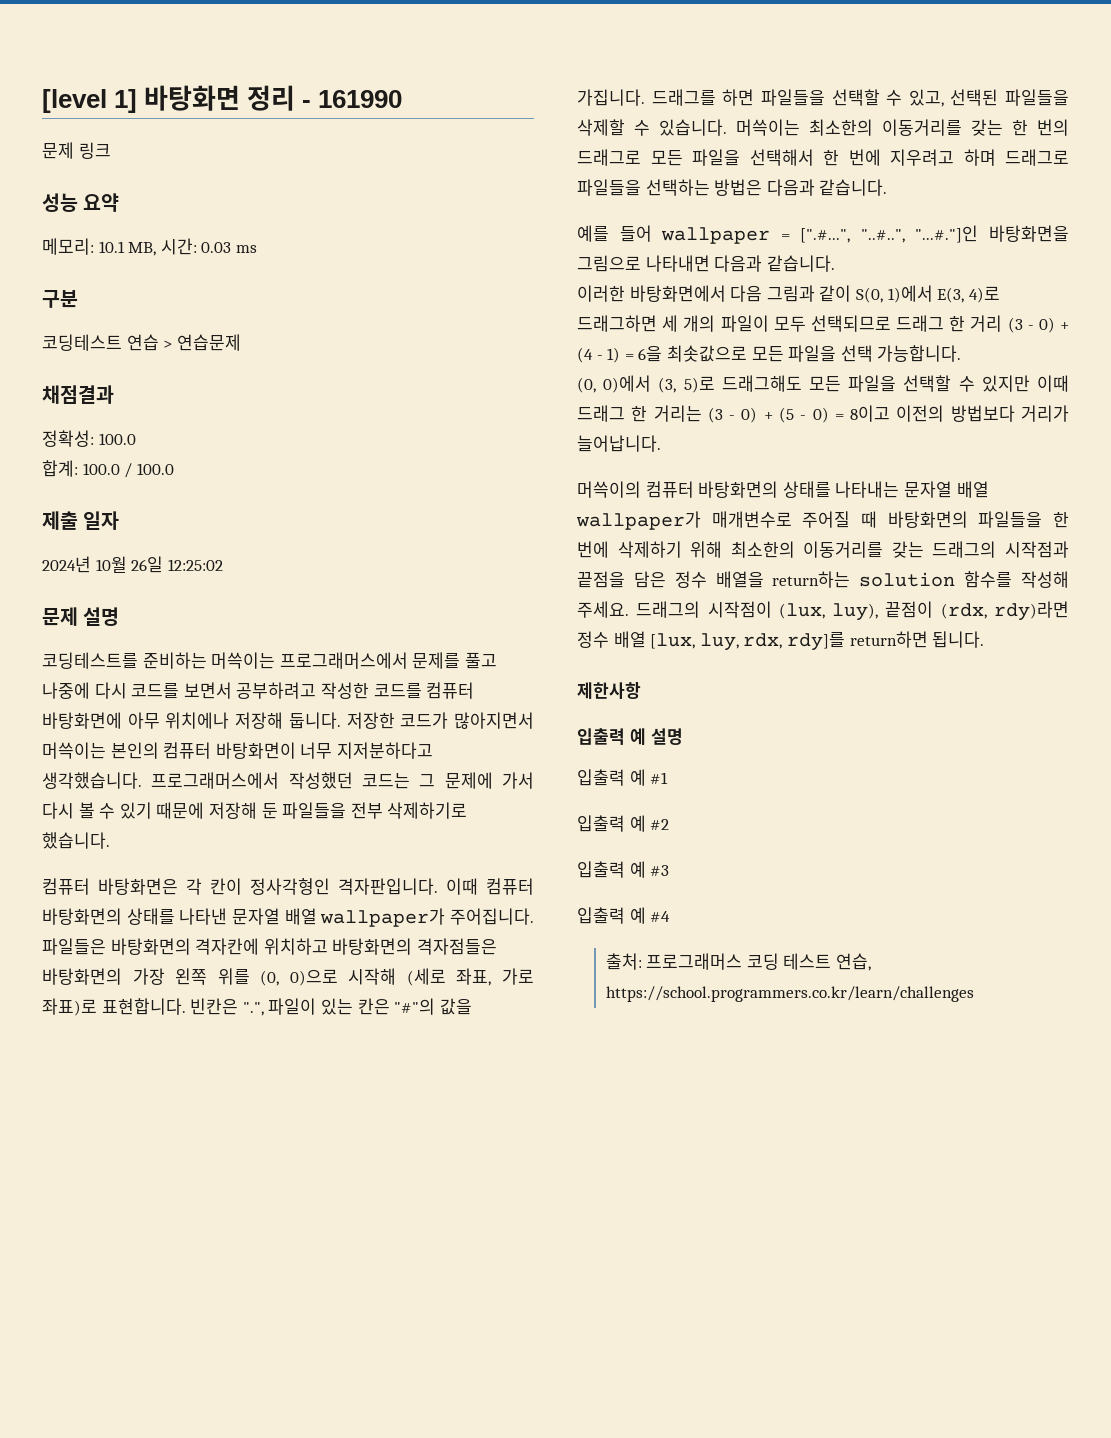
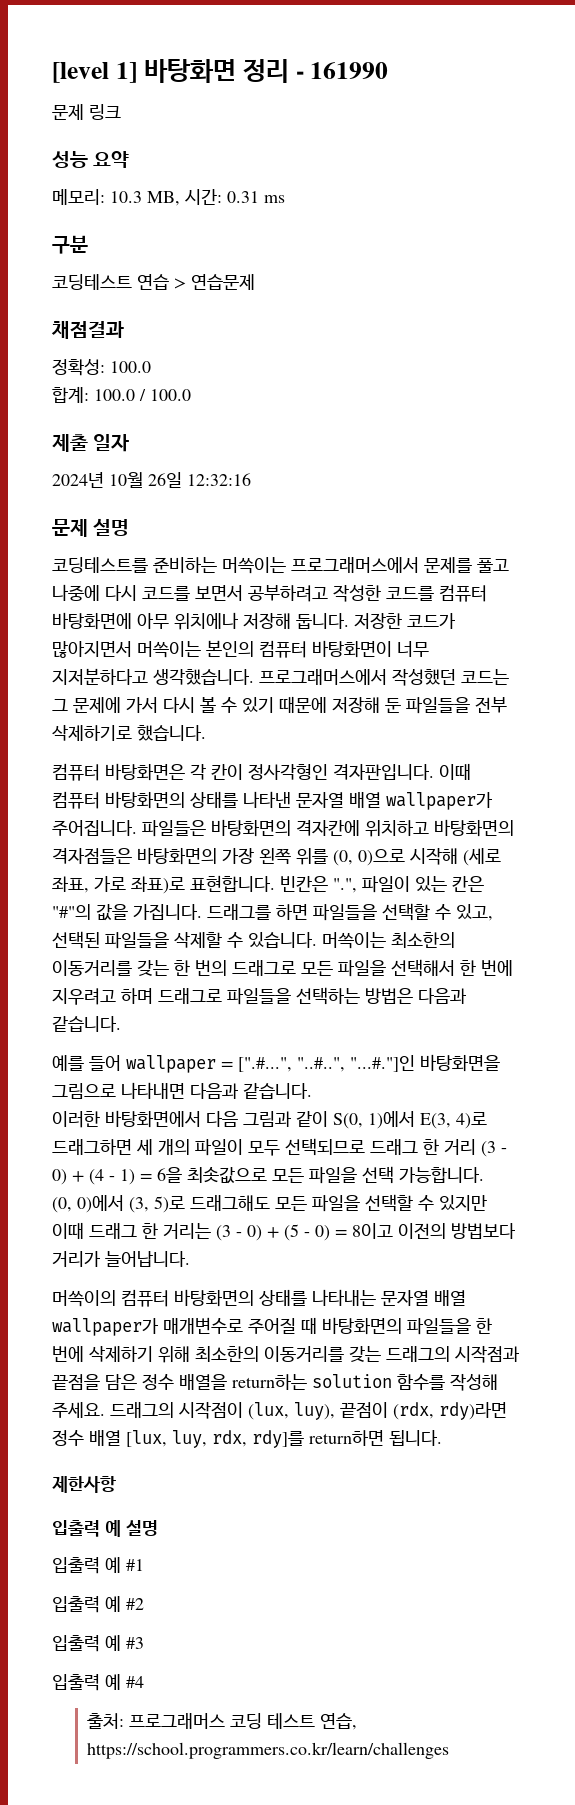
- 메모리: 10.1 MB, 시간: 0.03 ms
+ 메모리: 10.3 MB, 시간: 0.31 ms
- 2024년 10월 26일 12:25:02
+ 2024년 10월 26일 12:32:16

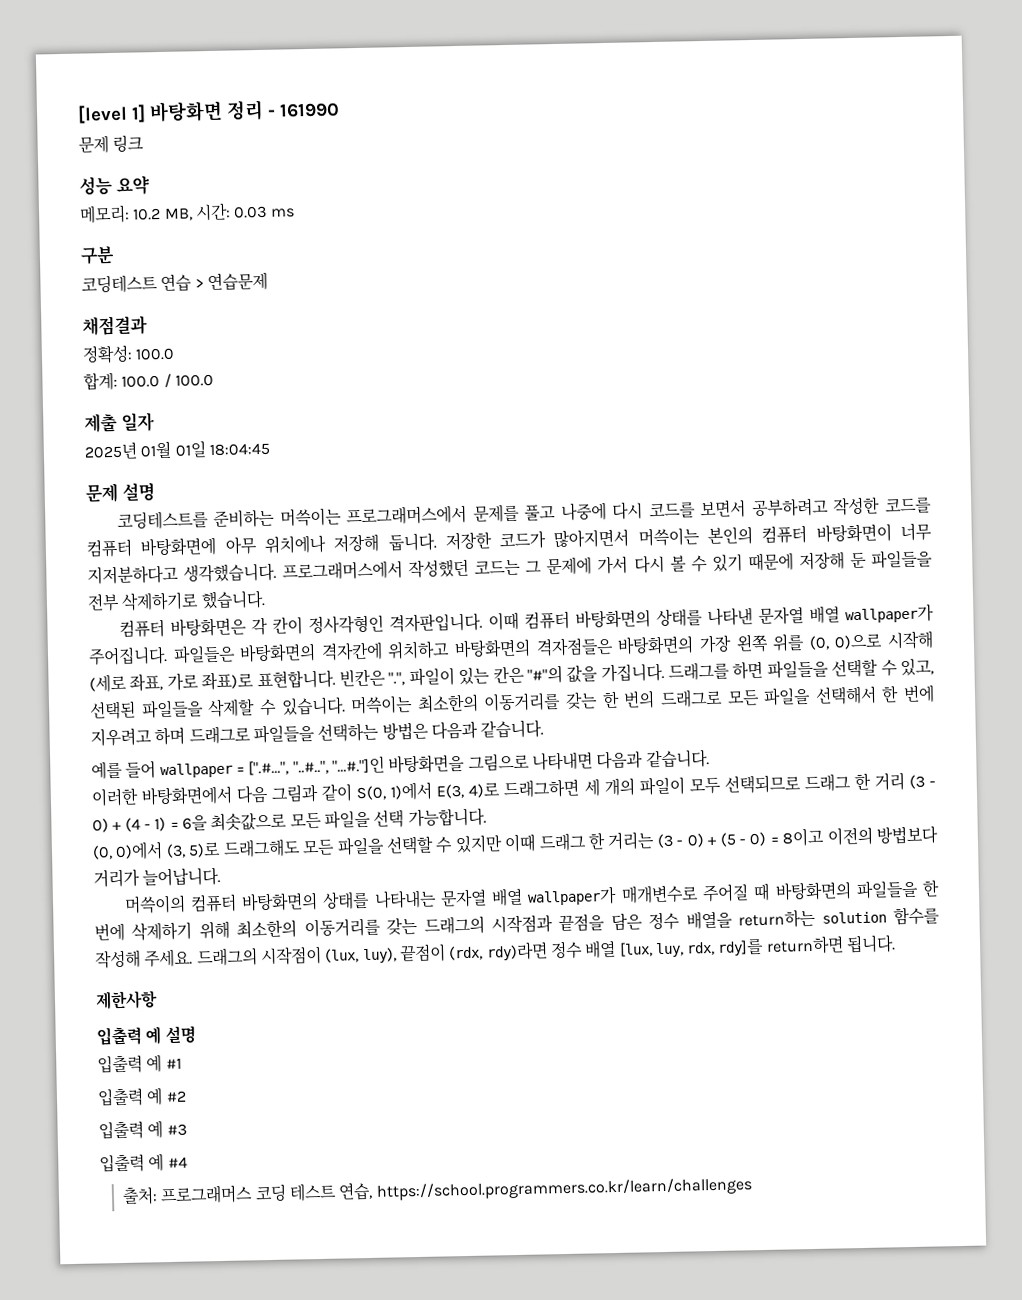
- 메모리: 10.3 MB, 시간: 0.31 ms
+ 메모리: 10.2 MB, 시간: 0.03 ms
- 2024년 10월 26일 12:32:16
+ 2025년 01월 01일 18:04:45

